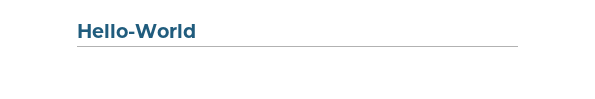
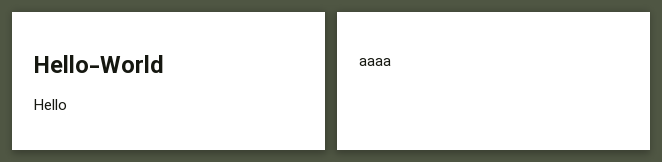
+ Hello
+ aaaa

